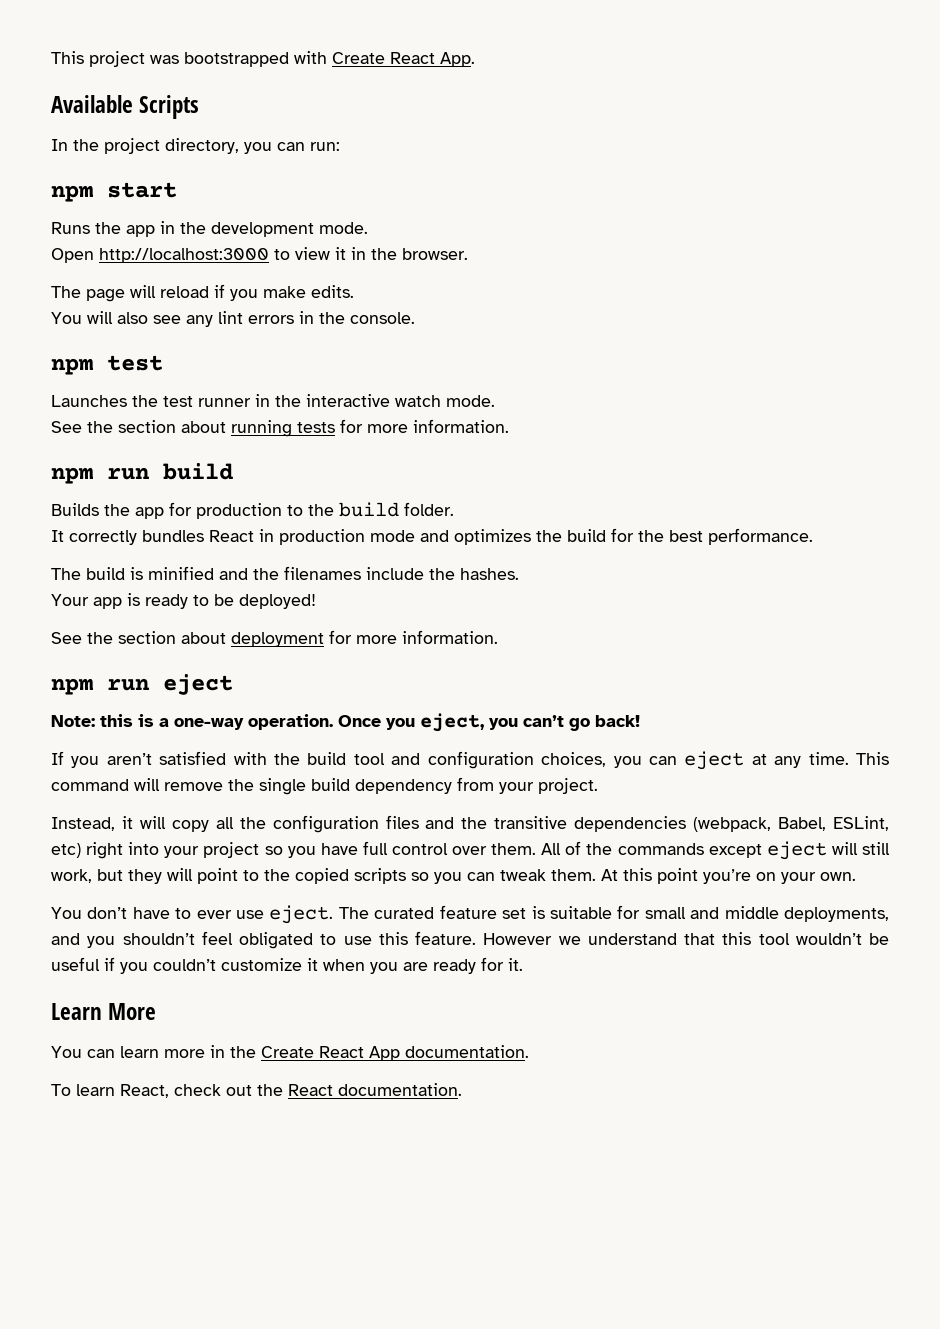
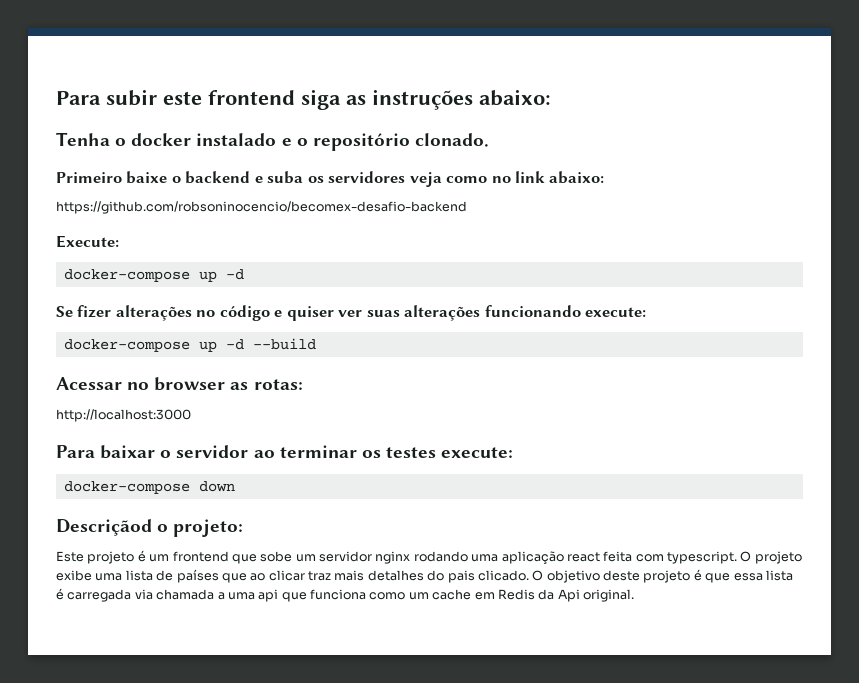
- This project was bootstrapped with Create React App.
- Available Scripts
- In the project directory, you can run:
- npm start
- Runs the app in the development mode.
- Open http://localhost:3000 to view it in the browser.
- The page will reload if you make edits.
- You will also see any lint errors in the console.
- npm test
- Launches the test runner in the interactive watch mode.
- See the section about running tests for more information.
- npm run build
- Builds the app for production to the build folder.
- It correctly bundles React in production mode and optimizes the build for the best performance.
- The build is minified and the filenames include the hashes.
- Your app is ready to be deployed!
- See the section about deployment for more information.
- npm run eject
- Note: this is a one-way operation. Once you eject, you can’t go back!
- If you aren’t satisfied with the build tool and configuration choices, you can eject at any time. This command will remove the single build dependency from your project.
- Instead, it will copy all the configuration files and the transitive dependencies (webpack, Babel, ESLint, etc) right into your project so you have full control over them. All of the commands except eject will still work, but they will point to the copied scripts so you can tweak them. At this point you’re on your own.
- You don’t have to ever use eject. The curated feature set is suitable for small and middle deployments, and you shouldn’t feel obligated to use this feature. However we understand that this tool wouldn’t be useful if you couldn’t customize it when you are ready for it.
- Learn More
- You can learn more in the Create React App documentation.
- To learn React, check out the React documentation.
+ Para subir este frontend siga as instruções abaixo:
+ Tenha o docker instalado e o repositório clonado.
+ Primeiro baixe o backend e suba os servidores veja como no link abaixo:
+ https://github.com/robsoninocencio/becomex-desafio-backend
+ Execute:
+ docker-compose up -d
+ Se fizer alterações no código e quiser ver suas alterações funcionando execute:
+ docker-compose up -d --build
+ Acessar no browser as rotas:
+ http://localhost:3000
+ Para baixar o servidor ao terminar os testes execute:
+ docker-compose down
+ Descriçãod o projeto:
+ Este projeto é um frontend que sobe um servidor nginx rodando uma aplicação react feita com typescript. O projeto exibe uma lista de países que ao clicar traz mais detalhes do pais clicado. O objetivo deste projeto é que essa lista é carregada via chamada a uma api que funciona como um cache em Redis da Api original.

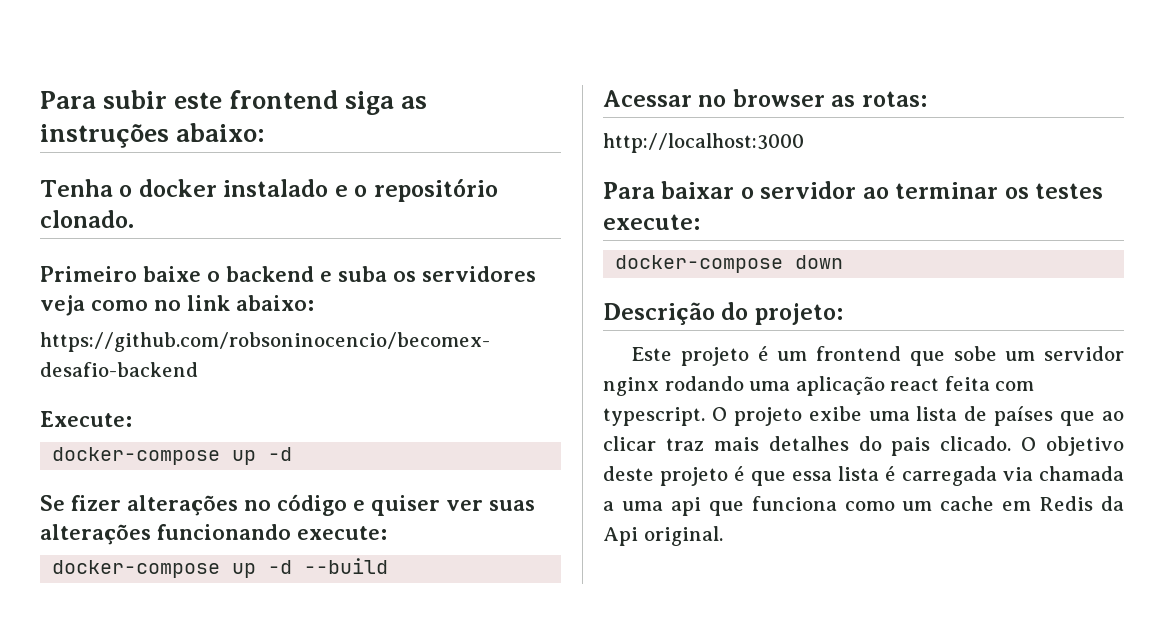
- Descriçãod o projeto:
+ Descrição do projeto:

